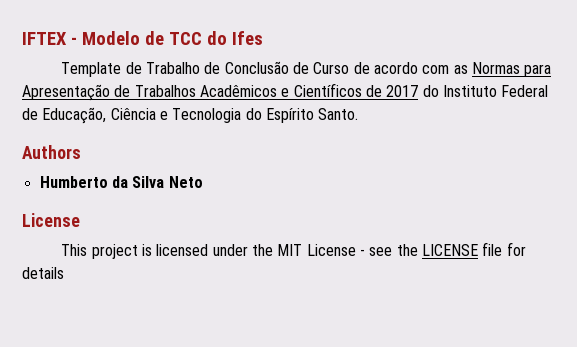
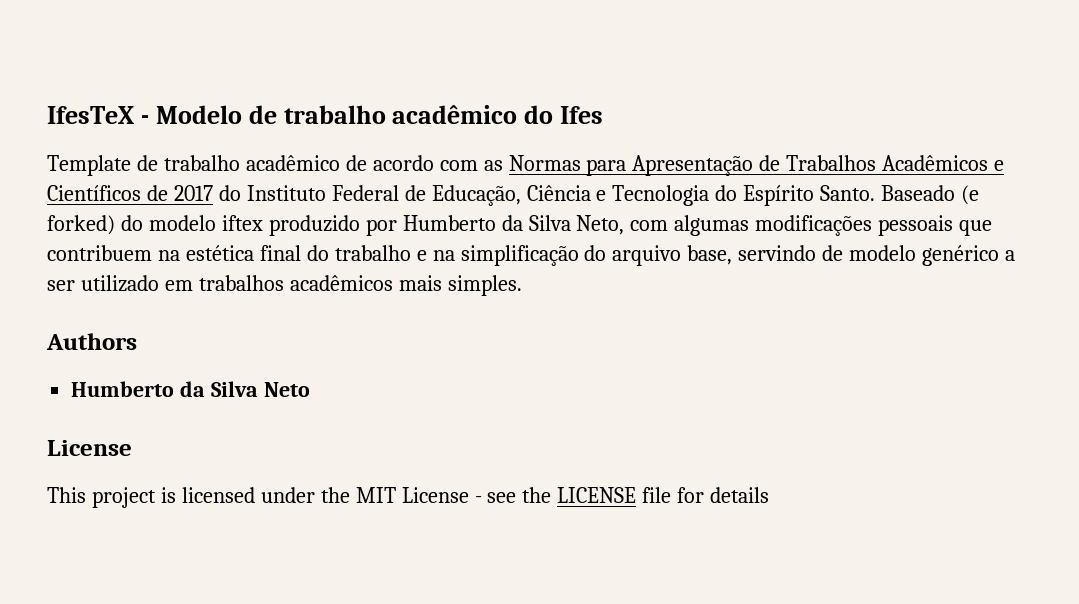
- IFTEX - Modelo de TCC do Ifes
+ IfesTeX - Modelo de trabalho acadêmico do Ifes
- Template de Trabalho de Conclusão de Curso de acordo com as Normas para Apresentação de Trabalhos Acadêmicos e Científicos de 2017 do Instituto Federal de Educação, Ciência e Tecnologia do Espírito Santo.
+ Template de trabalho acadêmico de acordo com as Normas para Apresentação de Trabalhos Acadêmicos e Científicos de 2017 do Instituto Federal de Educação, Ciência e Tecnologia do Espírito Santo. Baseado (e forked) do modelo iftex produzido por Humberto da Silva Neto, com algumas modificações pessoais que contribuem na estética final do trabalho e na simplificação do arquivo base, servindo de modelo genérico a ser utilizado em trabalhos acadêmicos mais simples.

